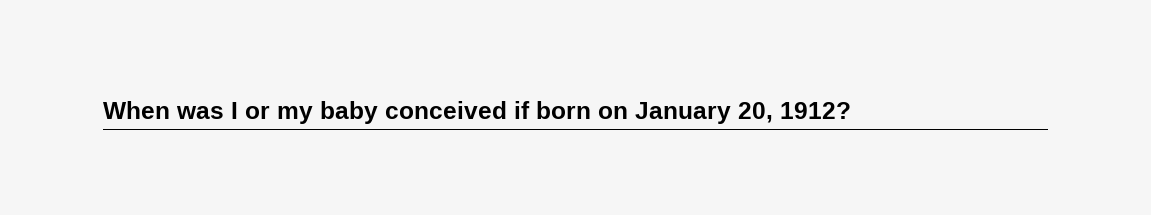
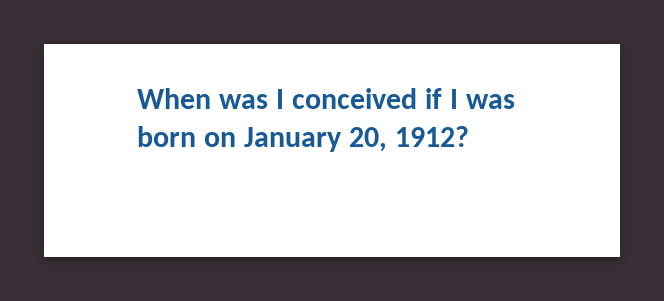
- When was I or my baby conceived if born on January 20, 1912?
+ When was I conceived if I was born on January 20, 1912?

